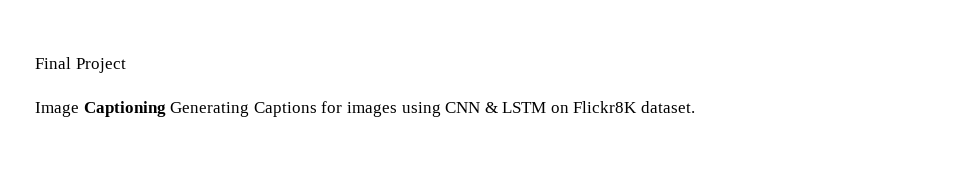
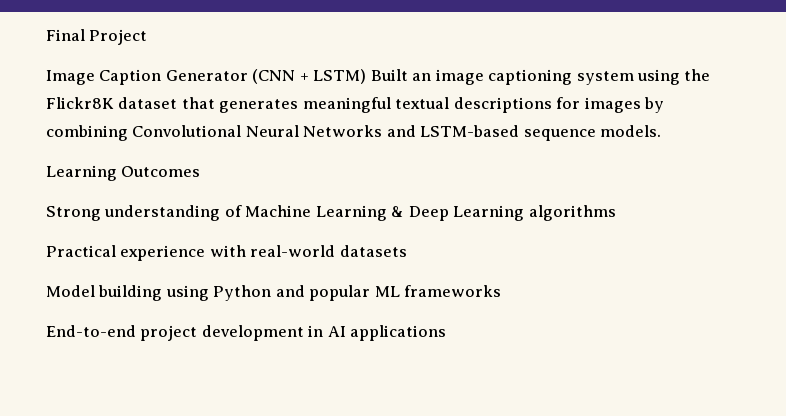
- Image Captioning Generating Captions for images using CNN & LSTM on Flickr8K dataset.
+ Image Caption Generator (CNN + LSTM) Built an image captioning system using the Flickr8K dataset that generates meaningful textual descriptions for images by combining Convolutional Neural Networks and LSTM-based sequence models.
+ Learning Outcomes
+ Strong understanding of Machine Learning & Deep Learning algorithms
+ Practical experience with real-world datasets
+ Model building using Python and popular ML frameworks
+ End-to-end project development in AI applications

